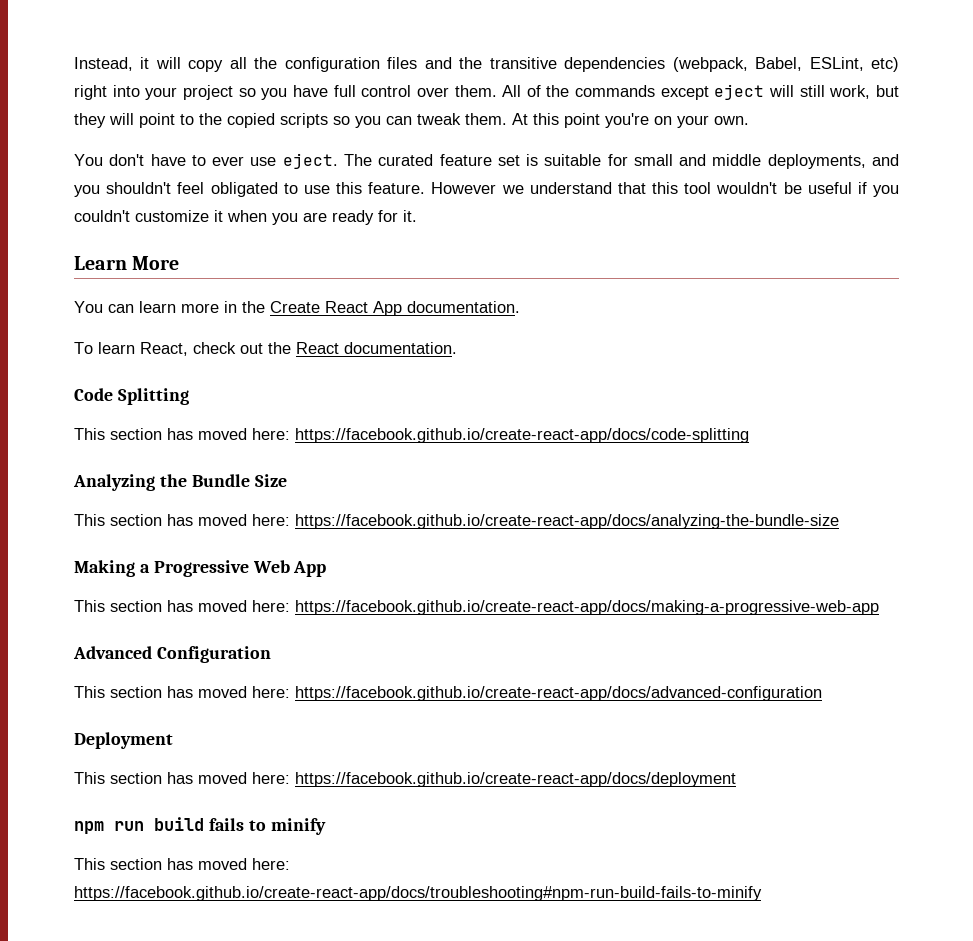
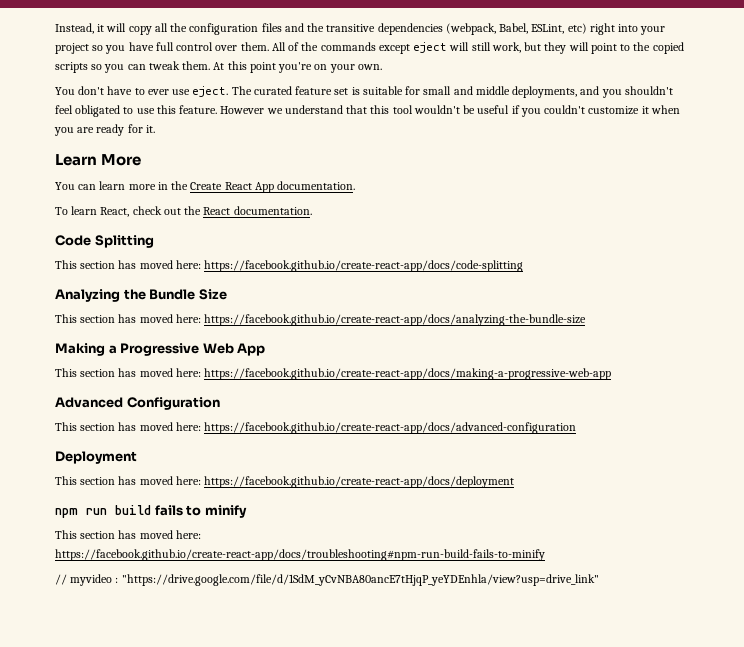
+ // myvideo : "https://drive.google.com/file/d/1SdM_yCvNBA80ancE7tHjqP_yeYDEnhla/view?usp=drive_link"

